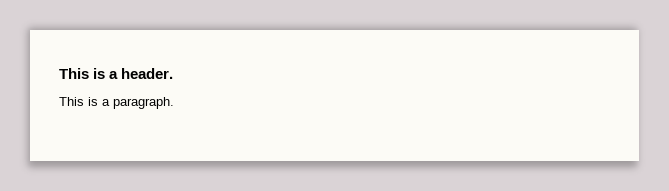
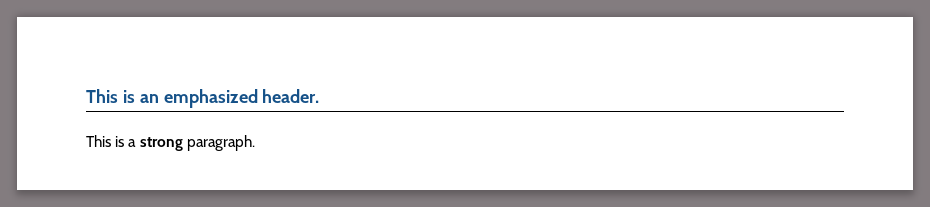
- This is a header.
+ This is an emphasized header.
- This is a paragraph.
+ This is a strong paragraph.

